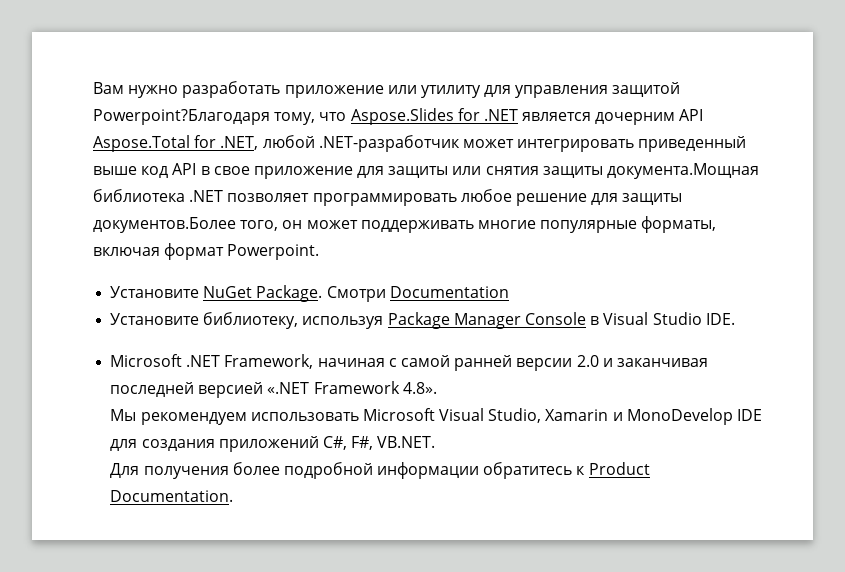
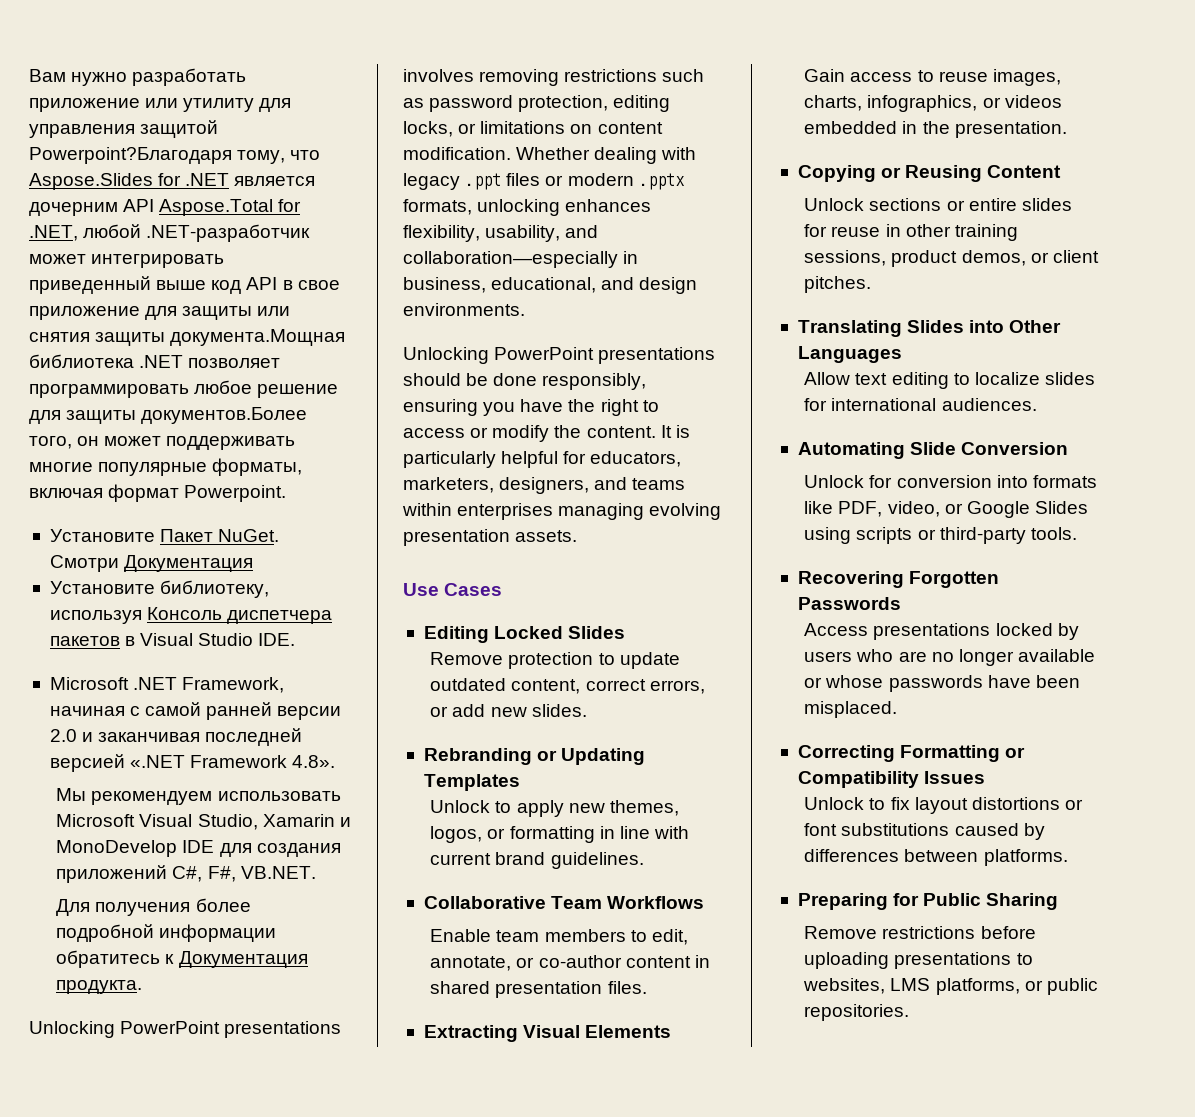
- Установите NuGet Package. Смотри Documentation
+ Установите Пакет NuGet. Смотри Документация
- Установите библиотеку, используя Package Manager Console в Visual Studio IDE.
+ Установите библиотеку, используя Консоль диспетчера пакетов в Visual Studio IDE.
- Для получения более подробной информации обратитесь к Product Documentation.
+ Для получения более подробной информации обратитесь к Документация продукта.
+ Unlocking PowerPoint presentations involves removing restrictions such as password protection, editing locks, or limitations on content modification. Whether dealing with legacy .ppt files or modern .pptx formats, unlocking enhances flexibility, usability, and collaboration—especially in business, educational, and design environments.
+ Unlocking PowerPoint presentations should be done responsibly, ensuring you have the right to access or modify the content. It is particularly helpful for educators, marketers, designers, and teams within enterprises managing evolving presentation assets.
+ Use Cases
+ Editing Locked Slides
+ Remove protection to update outdated content, correct errors, or add new slides.
+ Rebranding or Updating Templates
+ Unlock to apply new themes, logos, or formatting in line with current brand guidelines.
+ Collaborative Team Workflows
+ Enable team members to edit, annotate, or co-author content in shared presentation files.
+ Extracting Visual Elements
+ Gain access to reuse images, charts, infographics, or videos embedded in the presentation.
+ Copying or Reusing Content
+ Unlock sections or entire slides for reuse in other training sessions, product demos, or client pitches.
+ Translating Slides into Other Languages
+ Allow text editing to localize slides for international audiences.
+ Automating Slide Conversion
+ Unlock for conversion into formats like PDF, video, or Google Slides using scripts or third-party tools.
+ Recovering Forgotten Passwords
+ Access presentations locked by users who are no longer available or whose passwords have been misplaced.
+ Correcting Formatting or Compatibility Issues
+ Unlock to fix layout distortions or font substitutions caused by differences between platforms.
+ Preparing for Public Sharing
+ Remove restrictions before uploading presentations to websites, LMS platforms, or public repositories.

